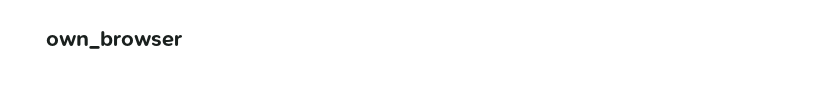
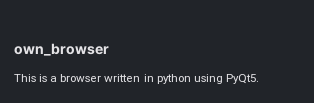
+ This is a browser written in python using PyQt5.

